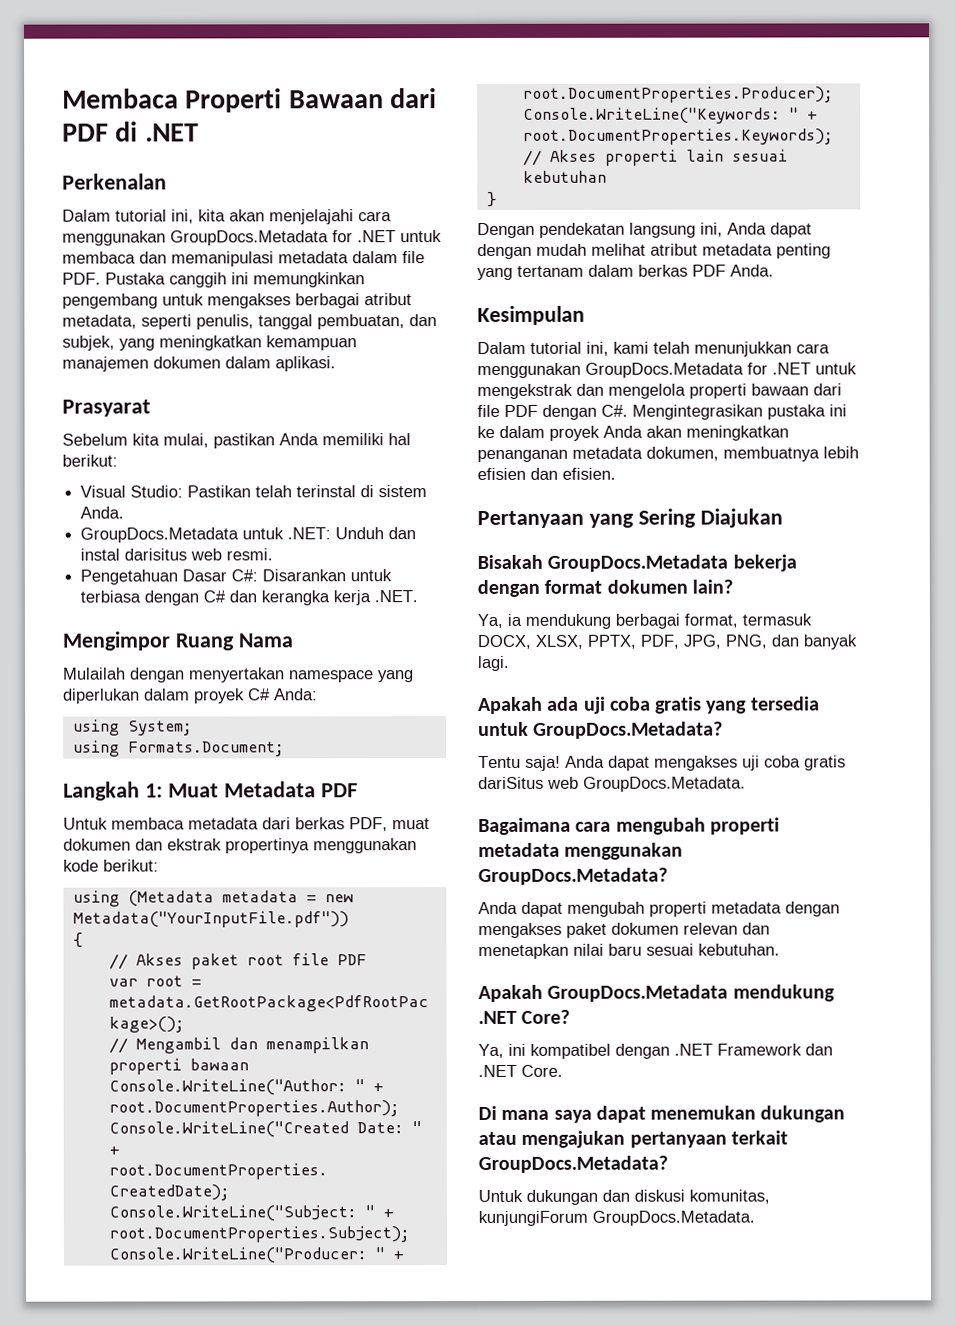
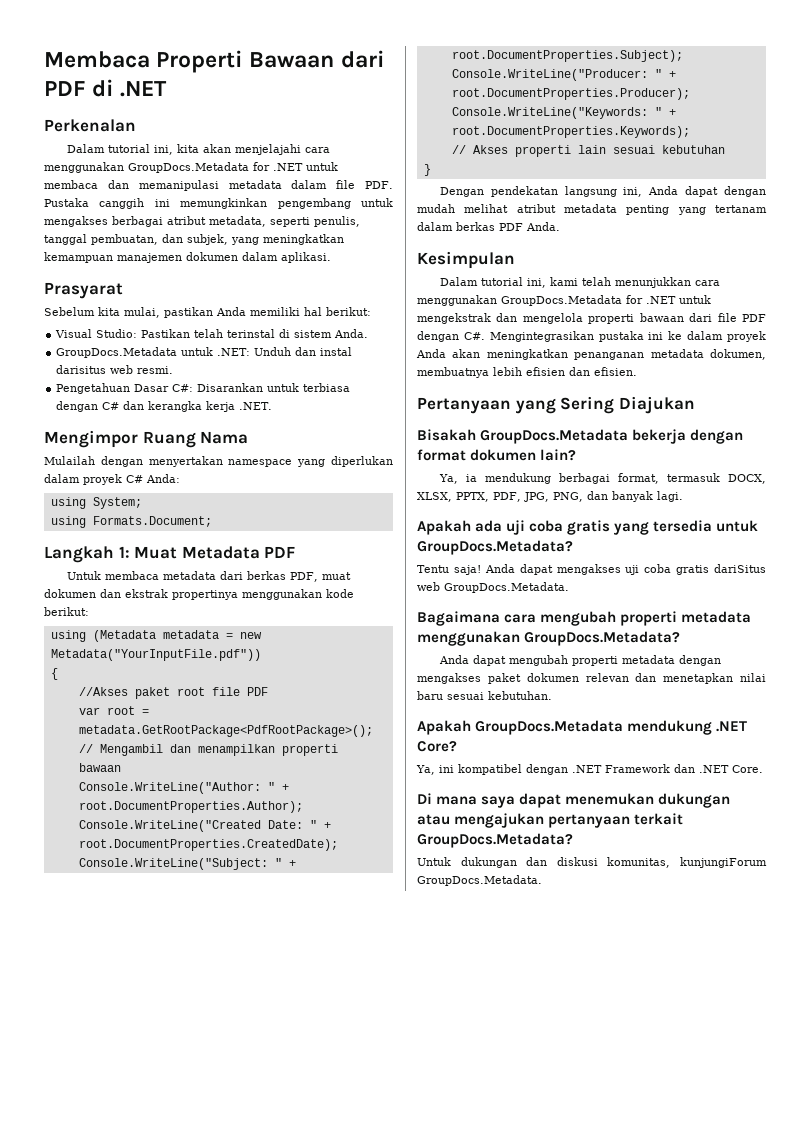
- // Akses paket root file PDF
+ //Akses paket root file PDF

